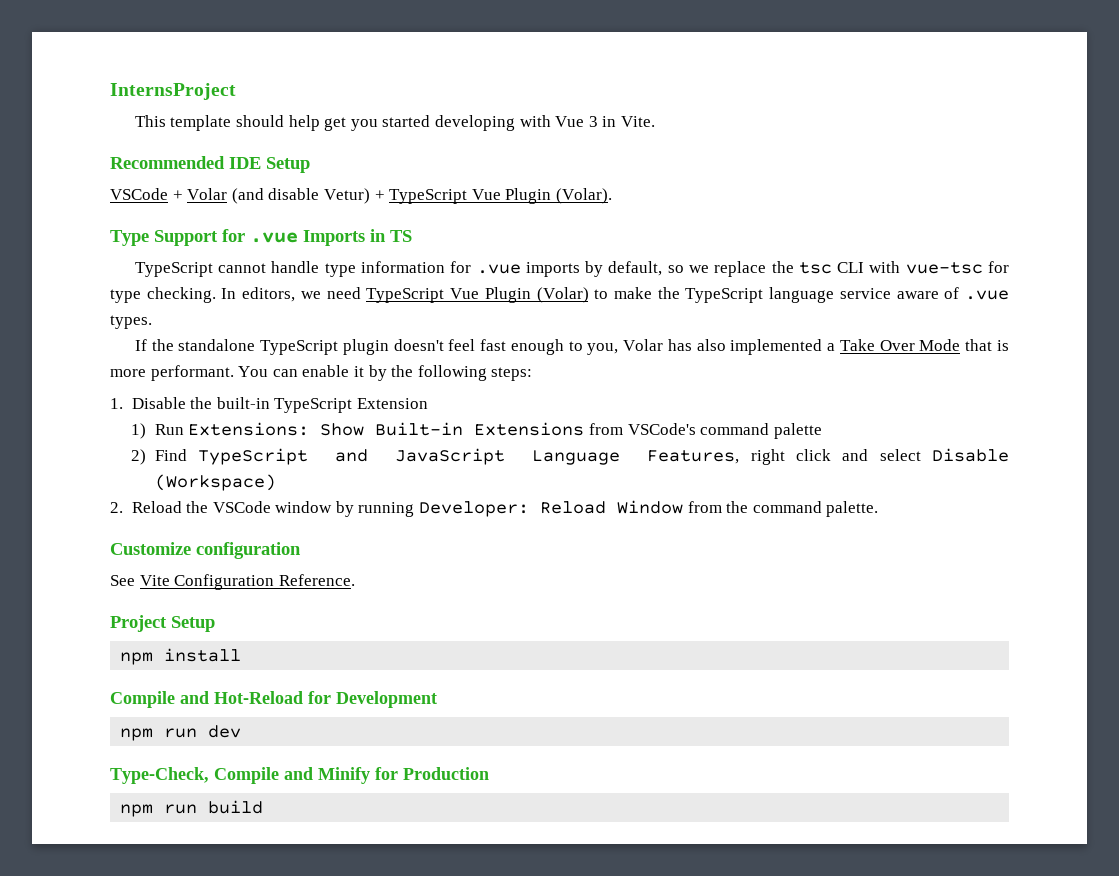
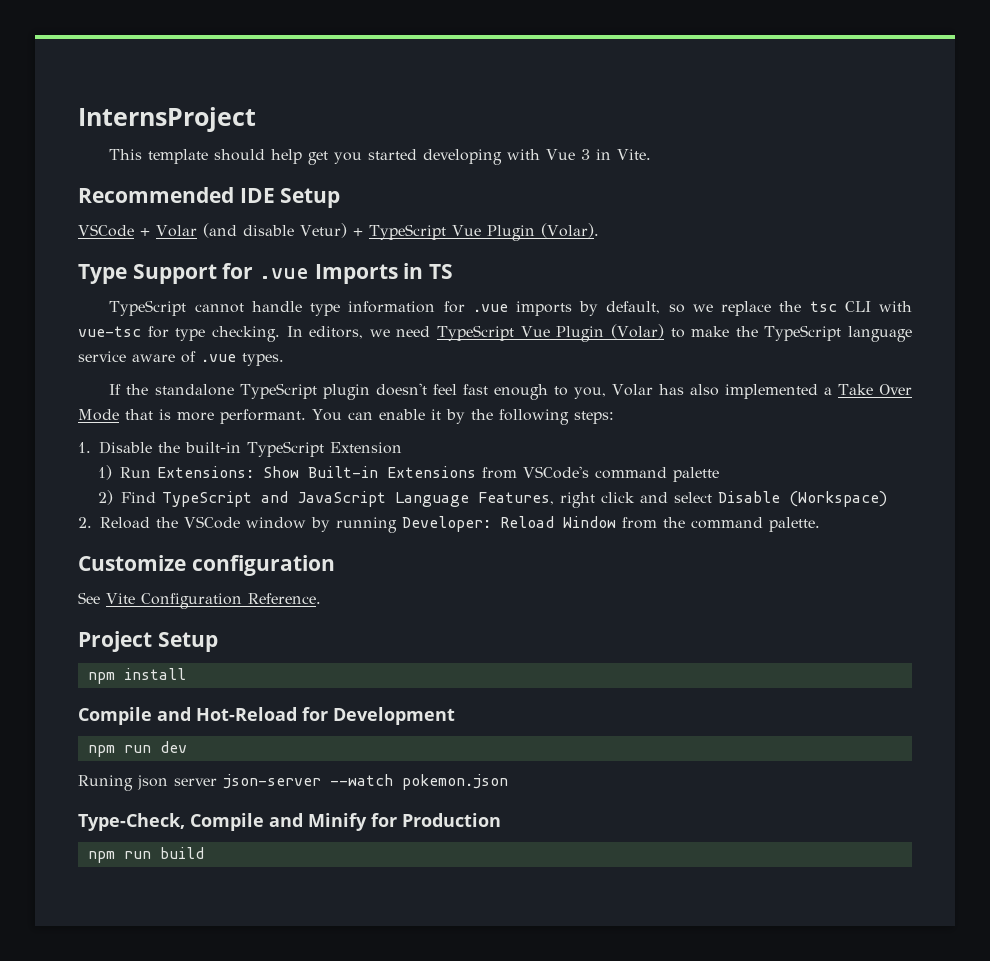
+ Runing json server json-server --watch pokemon.json

